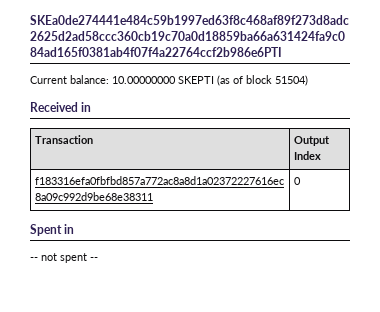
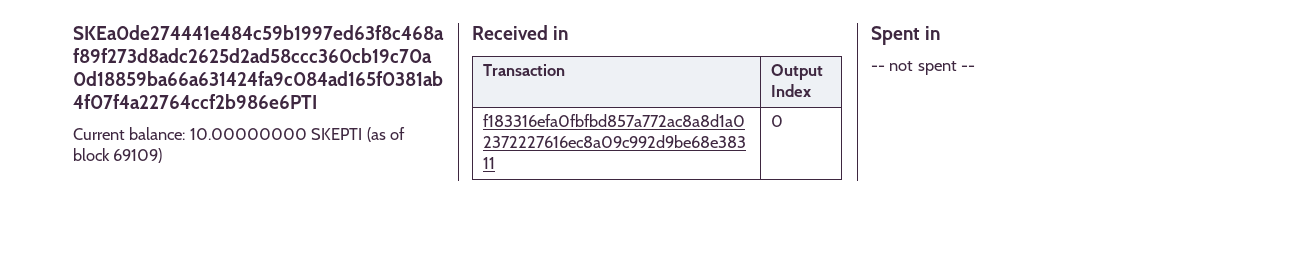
- Current balance: 10.00000000 SKEPTI (as of block 51504)
+ Current balance: 10.00000000 SKEPTI (as of block 69109)

